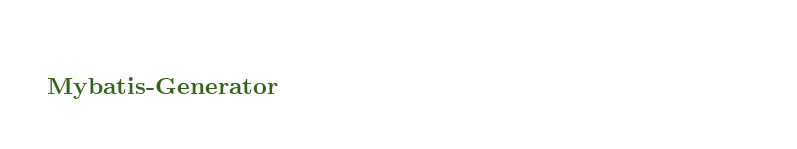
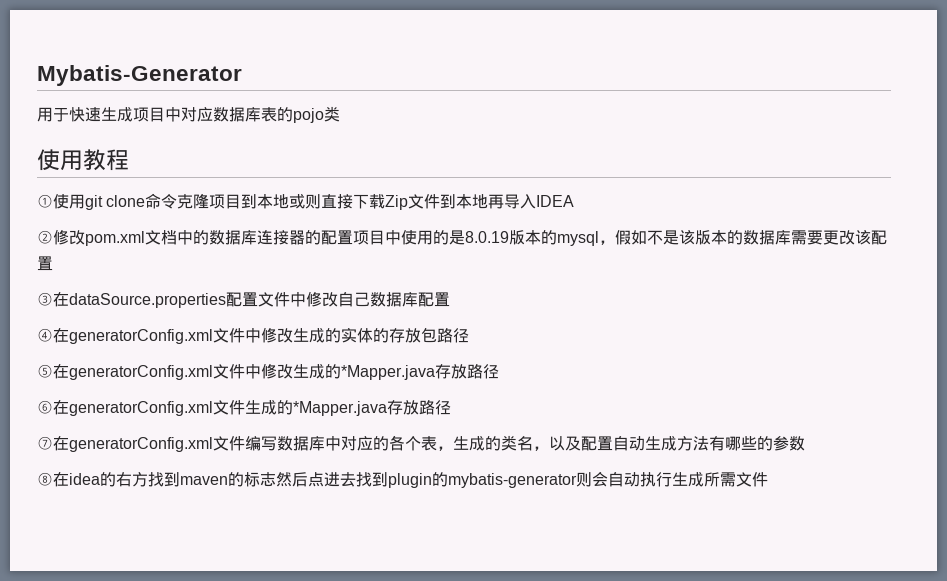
+ 用于快速生成项目中对应数据库表的pojo类
+ 使用教程
+ ①使用git clone命令克隆项目到本地或则直接下载Zip文件到本地再导入IDEA
+ ②修改pom.xml文档中的数据库连接器的配置项目中使用的是8.0.19版本的mysql，假如不是该版本的数据库需要更改该配置
+ ③在dataSource.properties配置文件中修改自己数据库配置
+ ④在generatorConfig.xml文件中修改生成的实体的存放包路径
+ ⑤在generatorConfig.xml文件中修改生成的*Mapper.java存放路径
+ ⑥在generatorConfig.xml文件生成的*Mapper.java存放路径
+ ⑦在generatorConfig.xml文件编写数据库中对应的各个表，生成的类名，以及配置自动生成方法有哪些的参数
+ ⑧在idea的右方找到maven的标志然后点进去找到plugin的mybatis-generator则会自动执行生成所需文件

